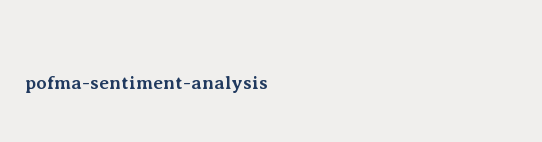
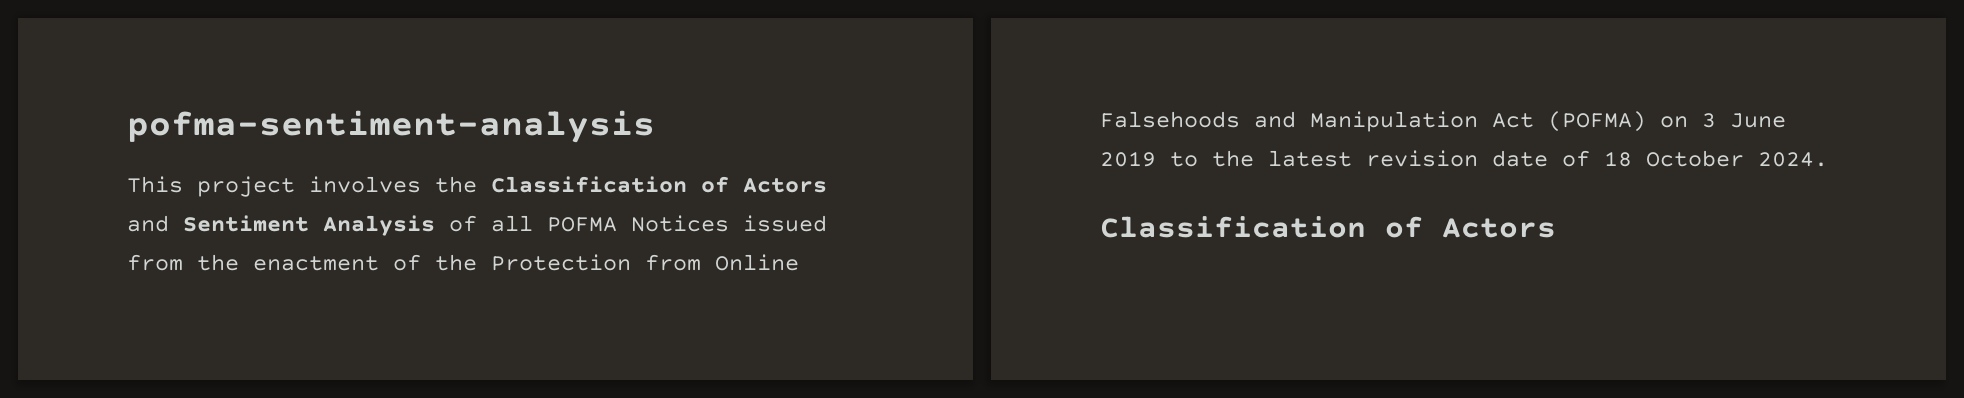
+ This project involves the Classification of Actors and Sentiment Analysis of all POFMA Notices issued from the enactment of the Protection from Online Falsehoods and Manipulation Act (POFMA) on 3 June 2019 to the latest revision date of 18 October 2024.
+ Classification of Actors

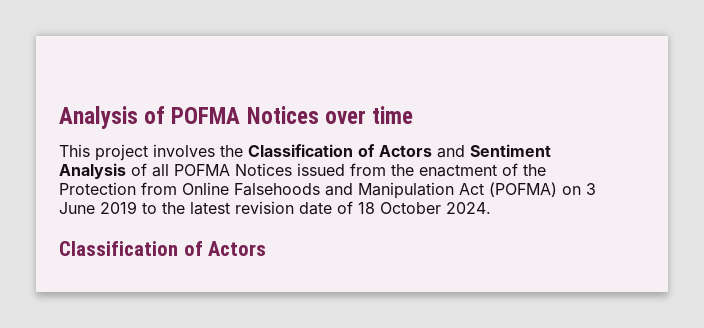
- pofma-sentiment-analysis
+ Analysis of POFMA Notices over time

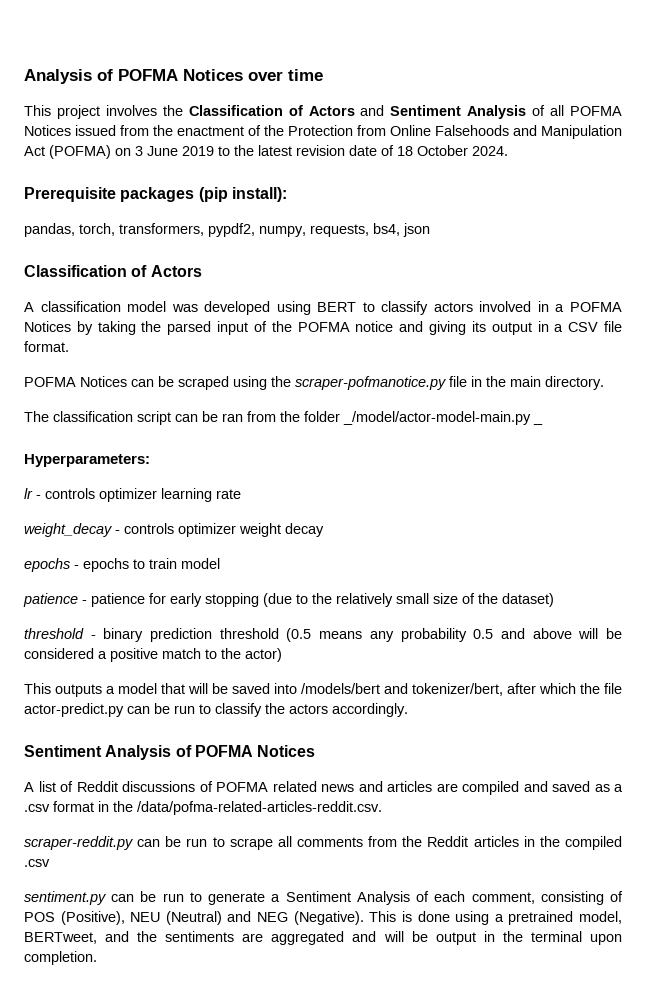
  This project involves the Classification of Actors and Sentiment Analysis of all POFMA Notices issued from the enactment of the Protection from Online Falsehoods and Manipulation Act (POFMA) on 3 June 2019 to the latest revision date of 18 October 2024.
+ Prerequisite packages (pip install):
+ pandas, torch, transformers, pypdf2, numpy, requests, bs4, json
  Classification of Actors
+ A classification model was developed using BERT to classify actors involved in a POFMA Notices by taking the parsed input of the POFMA notice and giving its output in a CSV file format.
+ POFMA Notices can be scraped using the scraper-pofmanotice.py file in the main directory.
+ The classification script can be ran from the folder _/model/actor-model-main.py _
+ Hyperparameters:
+ lr - controls optimizer learning rate
+ weight_decay - controls optimizer weight decay
+ epochs - epochs to train model
+ patience - patience for early stopping (due to the relatively small size of the dataset)
+ threshold - binary prediction threshold (0.5 means any probability 0.5 and above will be considered a positive match to the actor)
+ This outputs a model that will be saved into /models/bert and tokenizer/bert, after which the file actor-predict.py can be run to classify the actors accordingly.
+ Sentiment Analysis of POFMA Notices
+ A list of Reddit discussions of POFMA related news and articles are compiled and saved as a .csv format in the /data/pofma-related-articles-reddit.csv.
+ scraper-reddit.py can be run to scrape all comments from the Reddit articles in the compiled .csv
+ sentiment.py can be run to generate a Sentiment Analysis of each comment, consisting of POS (Positive), NEU (Neutral) and NEG (Negative). This is done using a pretrained model, BERTweet, and the sentiments are aggregated and will be output in the terminal upon completion.

